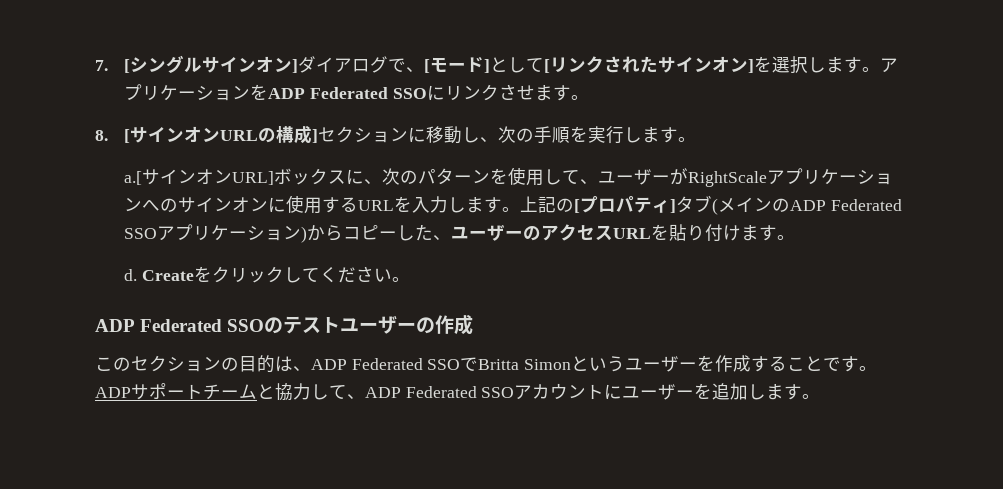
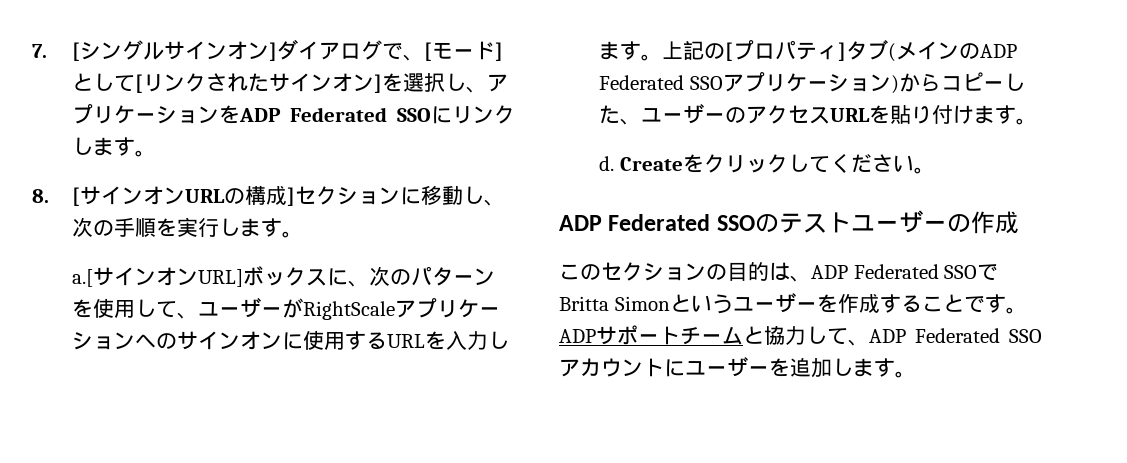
- 7. [シングルサインオン]ダイアログで、[モード]として[リンクされたサインオン]を選択します。アプリケーションをADP Federated SSOにリンクさせます。
+ 7. [シングルサインオン]ダイアログで、[モード]として[リンクされたサインオン]を選択し、アプリケーションをADP Federated SSOにリンクします。

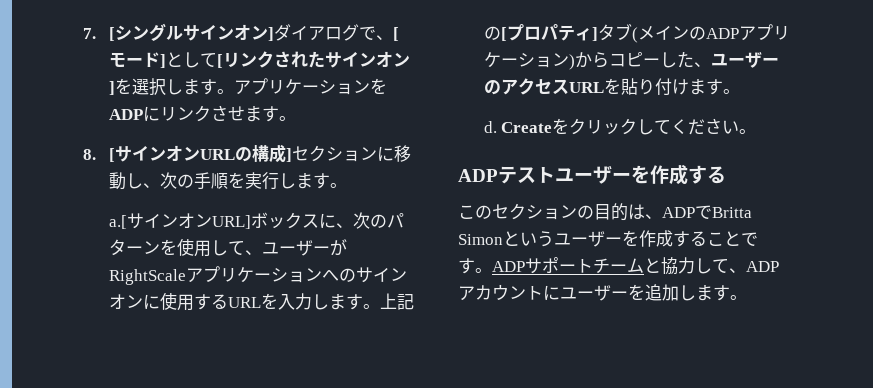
- 7. [シングルサインオン]ダイアログで、[モード]として[リンクされたサインオン]を選択し、アプリケーションをADP Federated SSOにリンクします。
+ 7. [シングルサインオン]ダイアログで、[モード]として[リンクされたサインオン]を選択します。アプリケーションをADPにリンクさせます。
- 上記の[プロパティ]タブ(メインのADP Federated SSOアプリケーション)からコピーした、ユーザーのアクセスURLを貼り付けます。
+ 上記の[プロパティ]タブ(メインのADPアプリケーション)からコピーした、ユーザーのアクセスURLを貼り付けます。
- ADP Federated SSOのテストユーザーの作成
+ ADPテストユーザーを作成する
- このセクションの目的は、ADP Federated SSOでBritta Simonというユーザーを作成することです。
+ このセクションの目的は、ADPでBritta Simonというユーザーを作成することです。
- ADPサポートチームと協力して、ADP Federated SSOアカウントにユーザーを追加します。
+ ADPサポートチームと協力して、ADPアカウントにユーザーを追加します。

